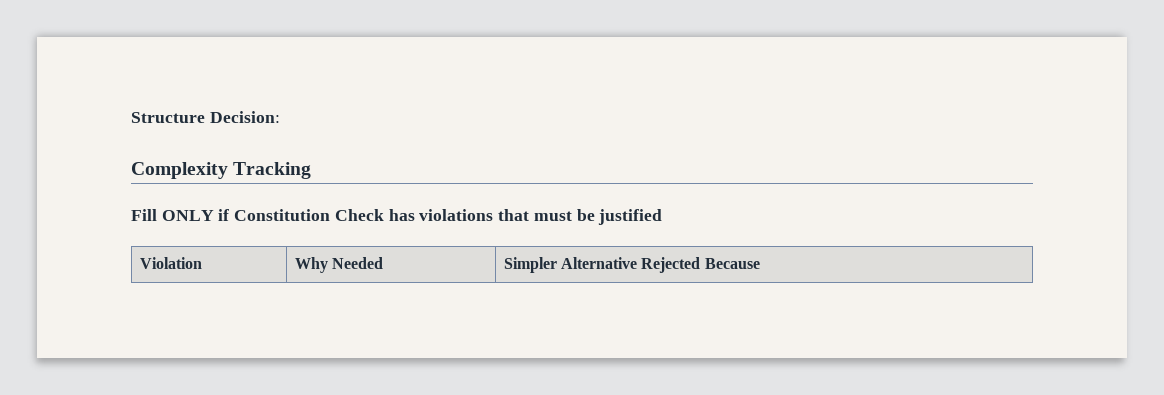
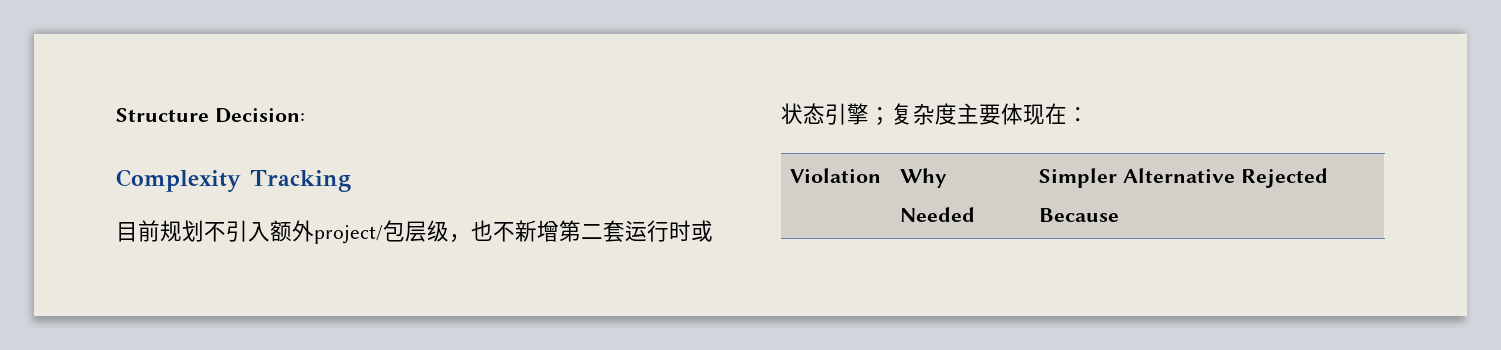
- Fill ONLY if Constitution Check has violations that must be justified
+ 目前规划不引入额外project/包层级，也不新增第二套运行时或状态引擎；复杂度主要体现在：

